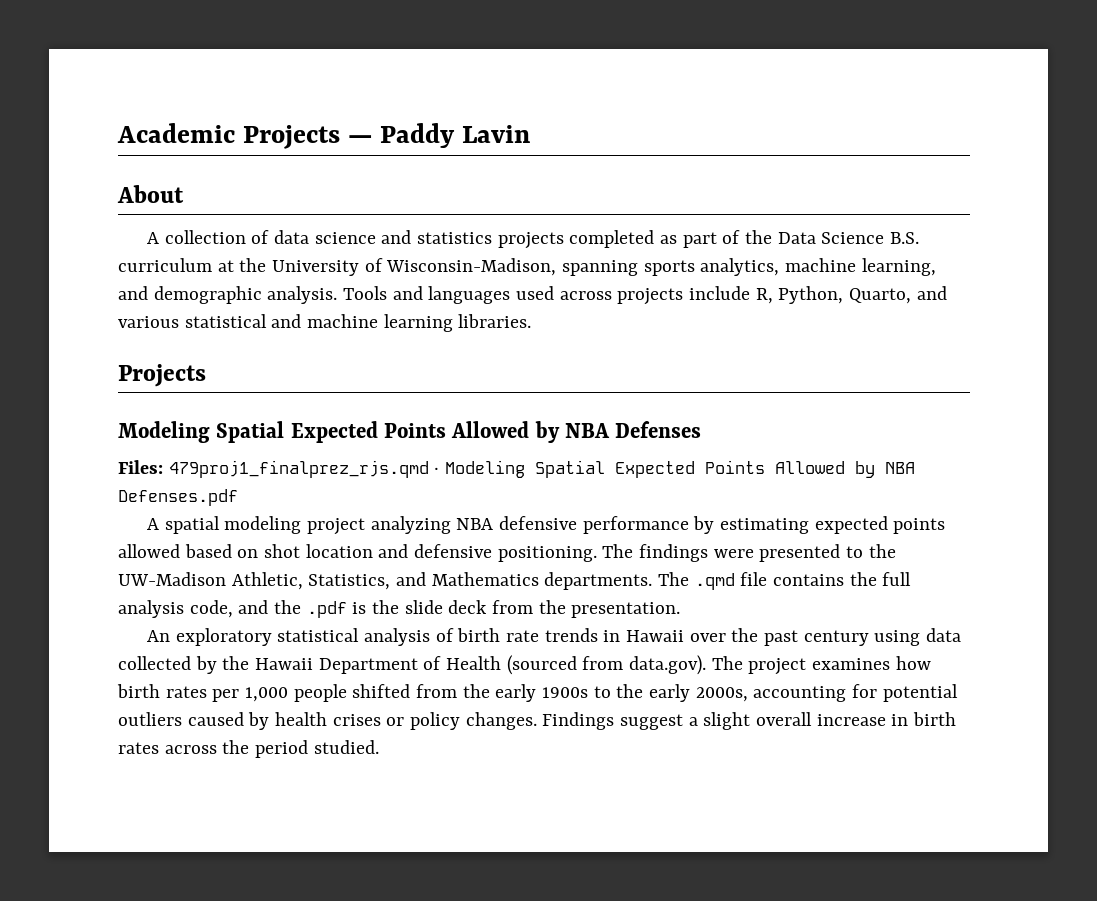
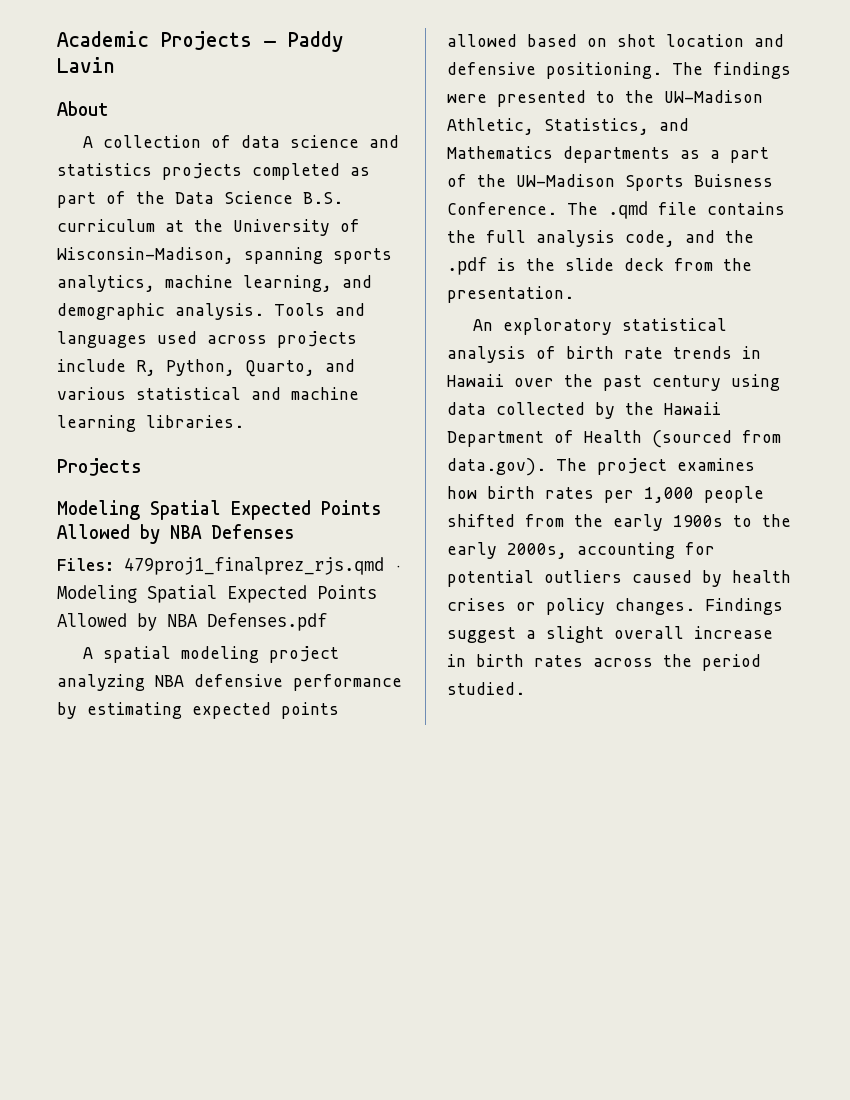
- The findings were presented to the UW-Madison Athletic, Statistics, and Mathematics departments.
+ The findings were presented to the UW-Madison Athletic, Statistics, and Mathematics departments as a part of the UW-Madison Sports Buisness Conference.

